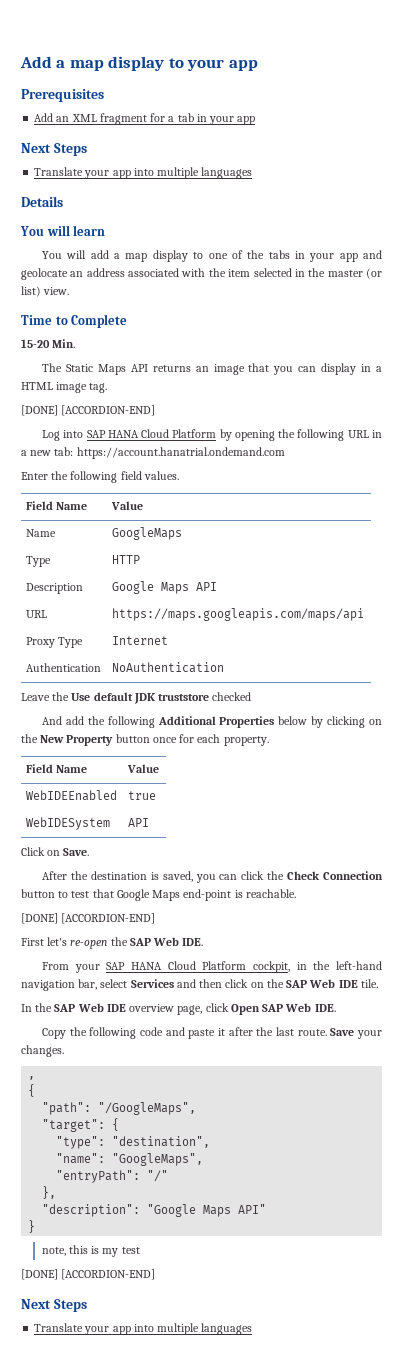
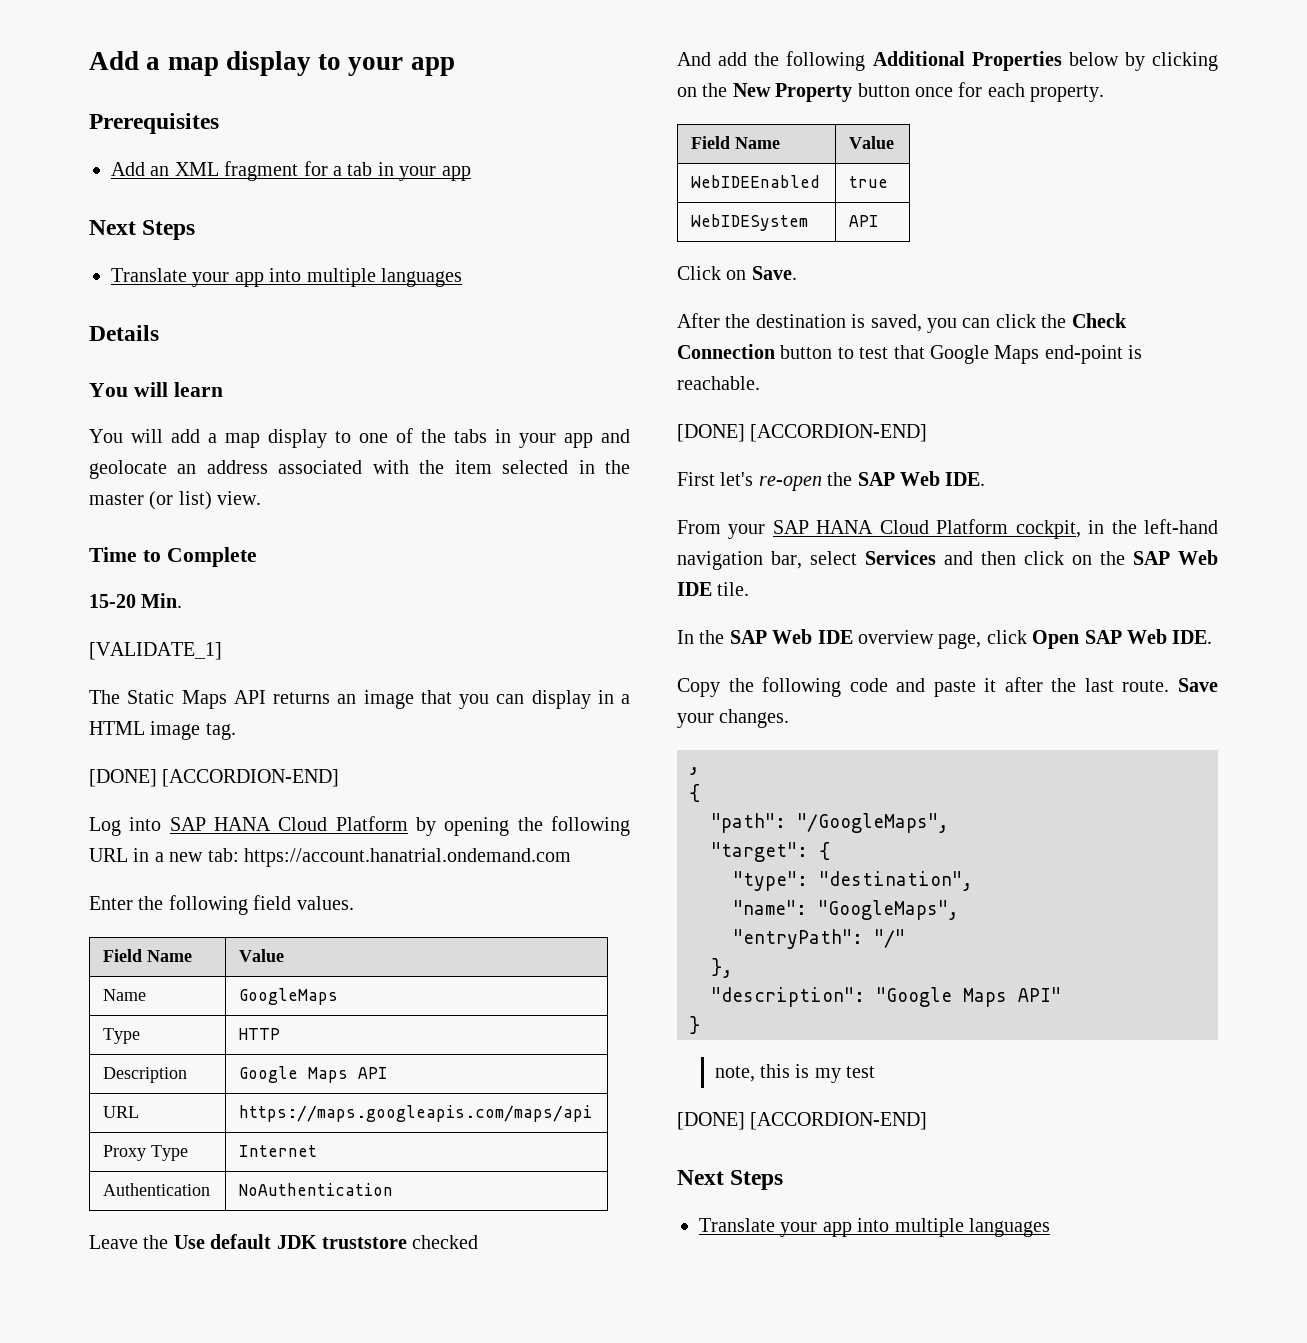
+ [VALIDATE_1]

